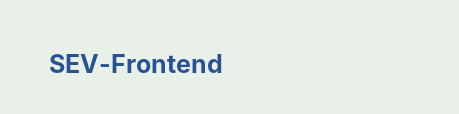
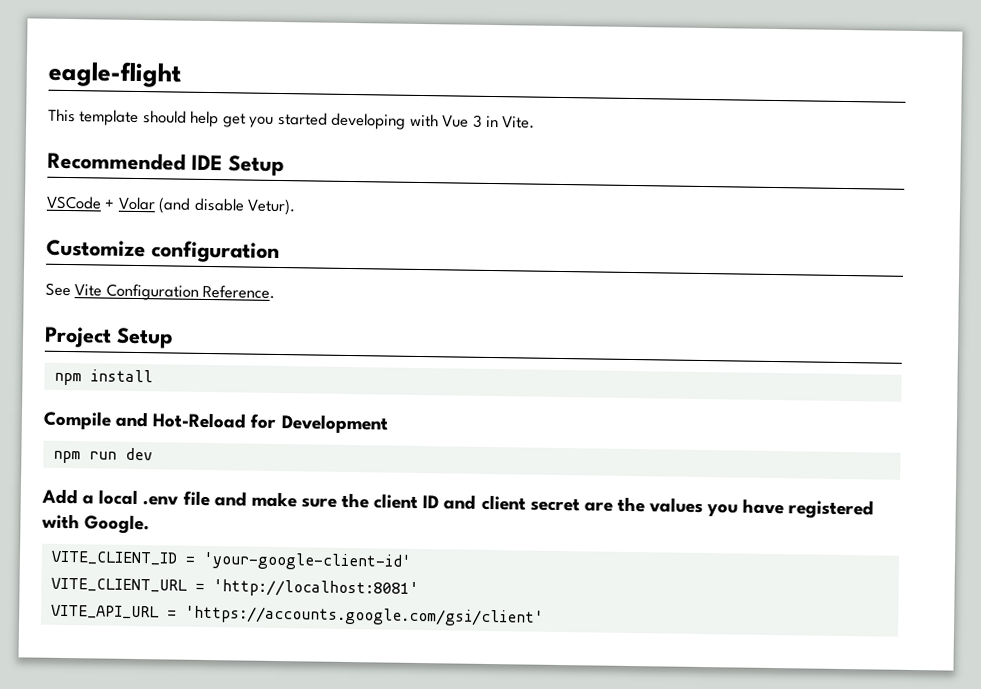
- SEV-Frontend
+ eagle-flight
+ This template should help get you started developing with Vue 3 in Vite.
+ Recommended IDE Setup
+ VSCode + Volar (and disable Vetur).
+ Customize configuration
+ See Vite Configuration Reference.
+ Project Setup
+ npm install
+ Compile and Hot-Reload for Development
+ npm run dev
+ Add a local .env file and make sure the client ID and client secret are the values you have registered with Google.
+ VITE_CLIENT_ID = 'your-google-client-id'
+ VITE_CLIENT_URL = 'http://localhost:8081'
+ VITE_API_URL = 'https://accounts.google.com/gsi/client'

